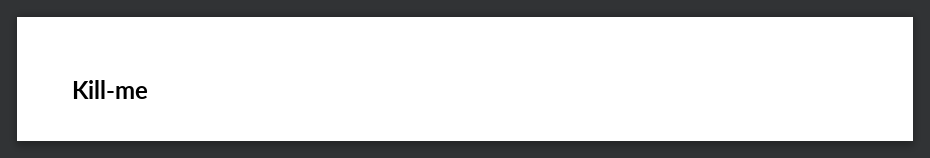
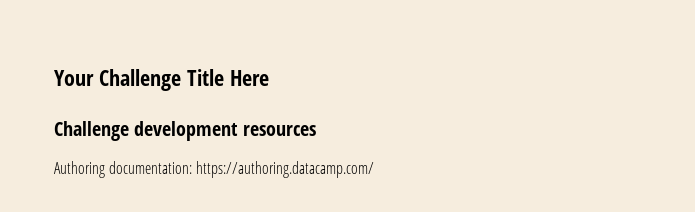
- Kill-me
+ Your Challenge Title Here
+ Challenge development resources
+ Authoring documentation: https://authoring.datacamp.com/

